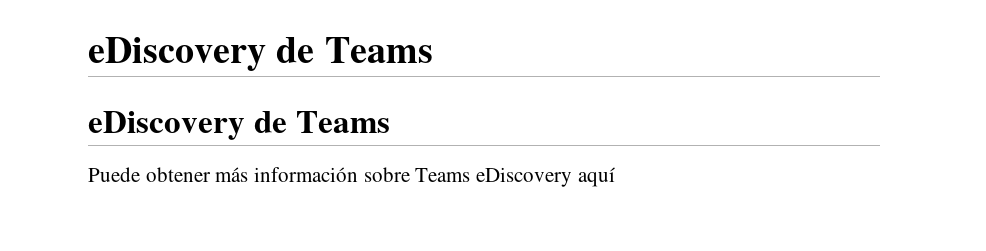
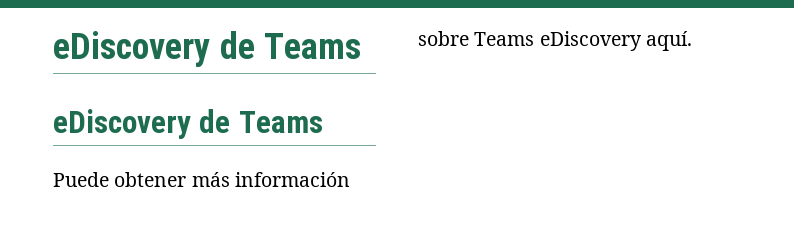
- Puede obtener más información sobre Teams eDiscovery aquí
+ Puede obtener más información sobre Teams eDiscovery aquí.

